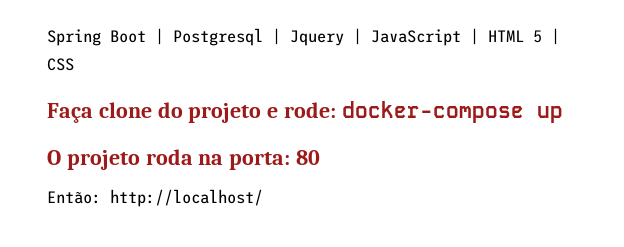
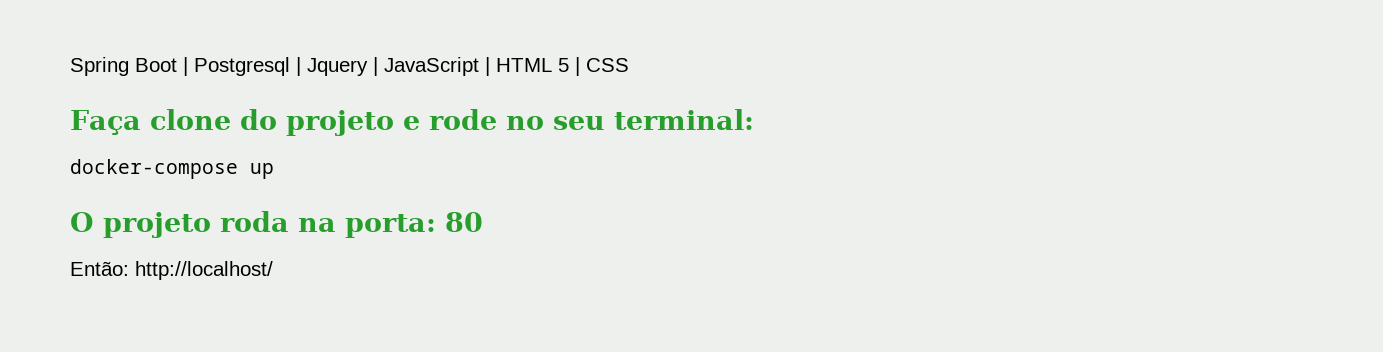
- Faça clone do projeto e rode: docker-compose up
+ Faça clone do projeto e rode no seu terminal:
+ docker-compose up

